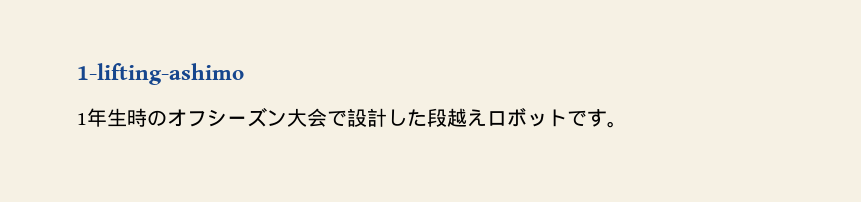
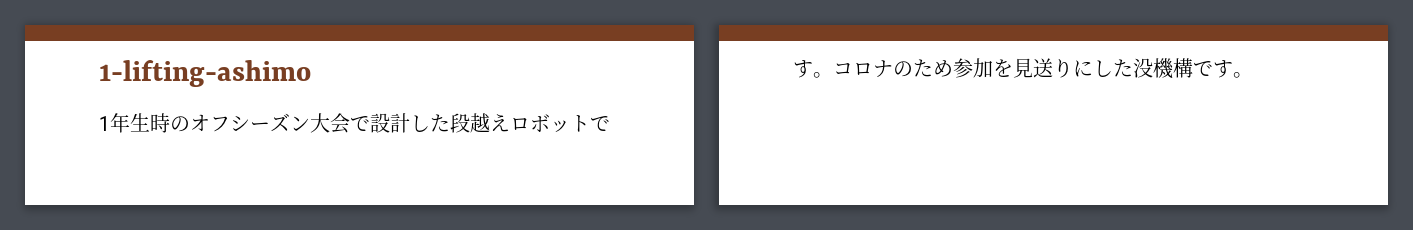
+ コロナのため参加を見送りにした没機構です。

